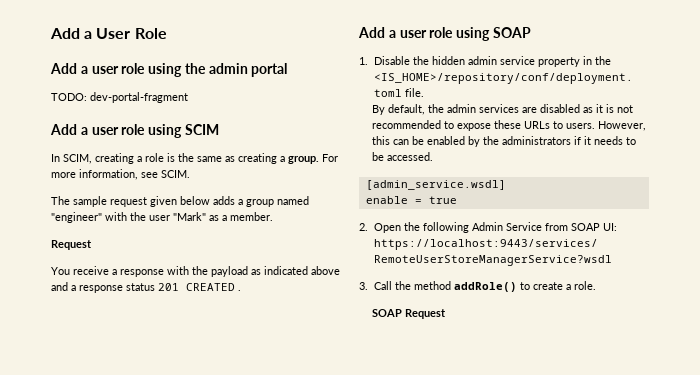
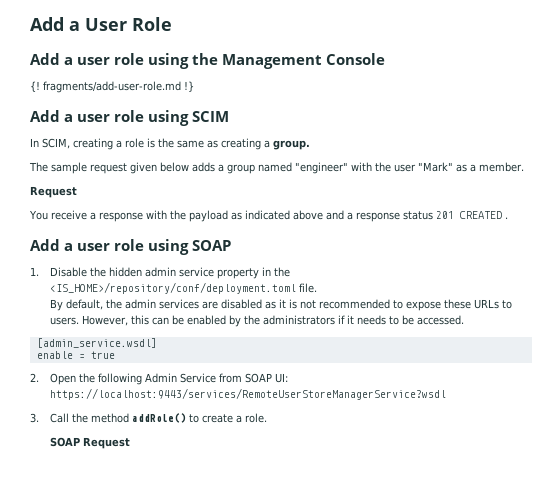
- Add a user role using the admin portal
- TODO: dev-portal-fragment
+ Add a user role using the Management Console
+ {! fragments/add-user-role.md !}
- For more information, see SCIM.

